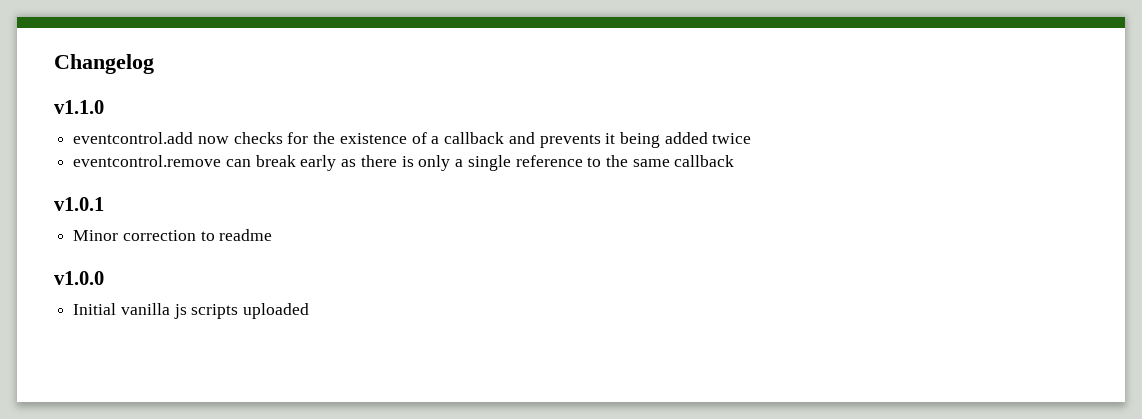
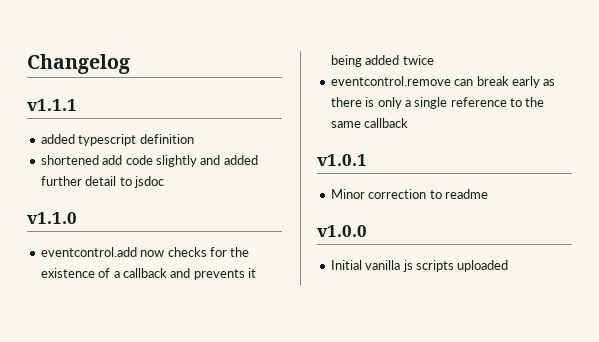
+ v1.1.1
+ added typescript definition
+ shortened add code slightly and added further detail to jsdoc

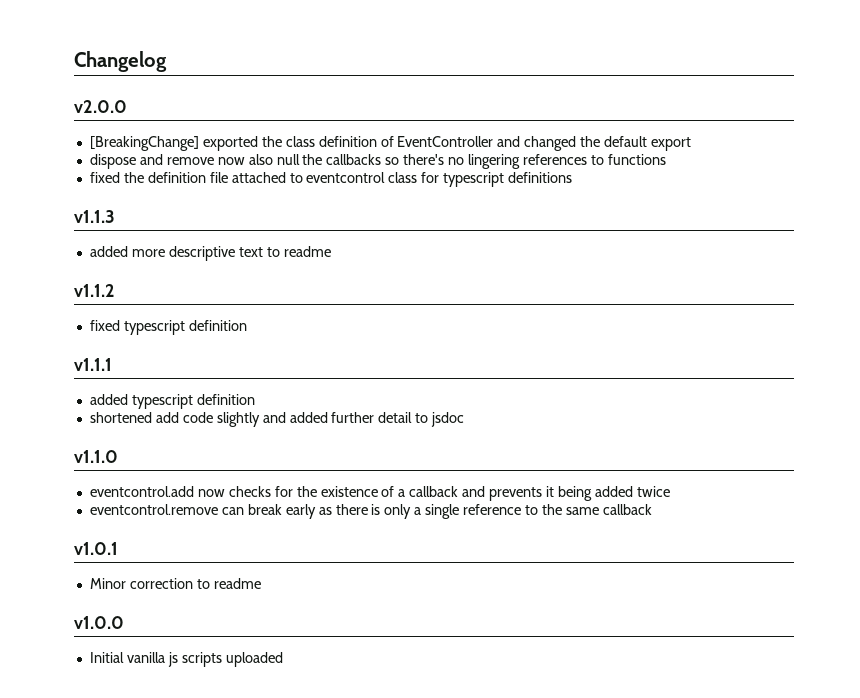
+ v2.0.0
+ [BreakingChange] exported the class definition of EventController and changed the default export
+ dispose and remove now also null the callbacks so there's no lingering references to functions
+ fixed the definition file attached to eventcontrol class for typescript definitions
+ v1.1.3
+ added more descriptive text to readme
+ v1.1.2
+ fixed typescript definition

